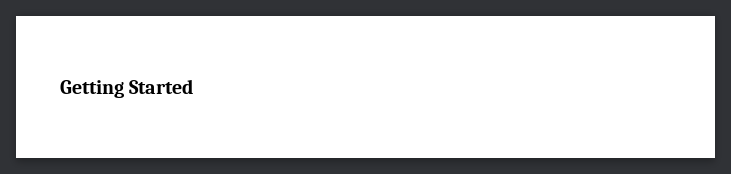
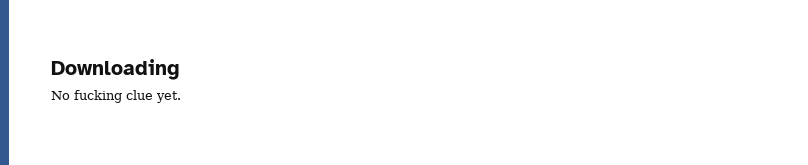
- Getting Started
+ Downloading
+ No fucking clue yet.

